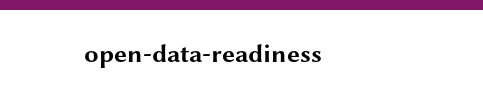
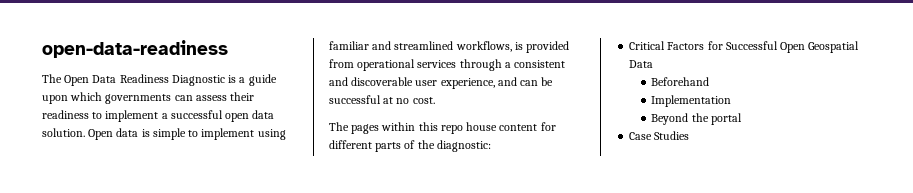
+ The Open Data Readiness Diagnostic is a guide upon which governments can assess their readiness to implement a successful open data solution. Open data is simple to implement using familiar and streamlined workflows, is provided from operational services through a consistent and discoverable user experience, and can be successful at no cost.
+ The pages within this repo house content for different parts of the diagnostic:
+ Critical Factors for Successful Open Geospatial Data
+ Beforehand
+ Implementation
+ Beyond the portal
+ Case Studies

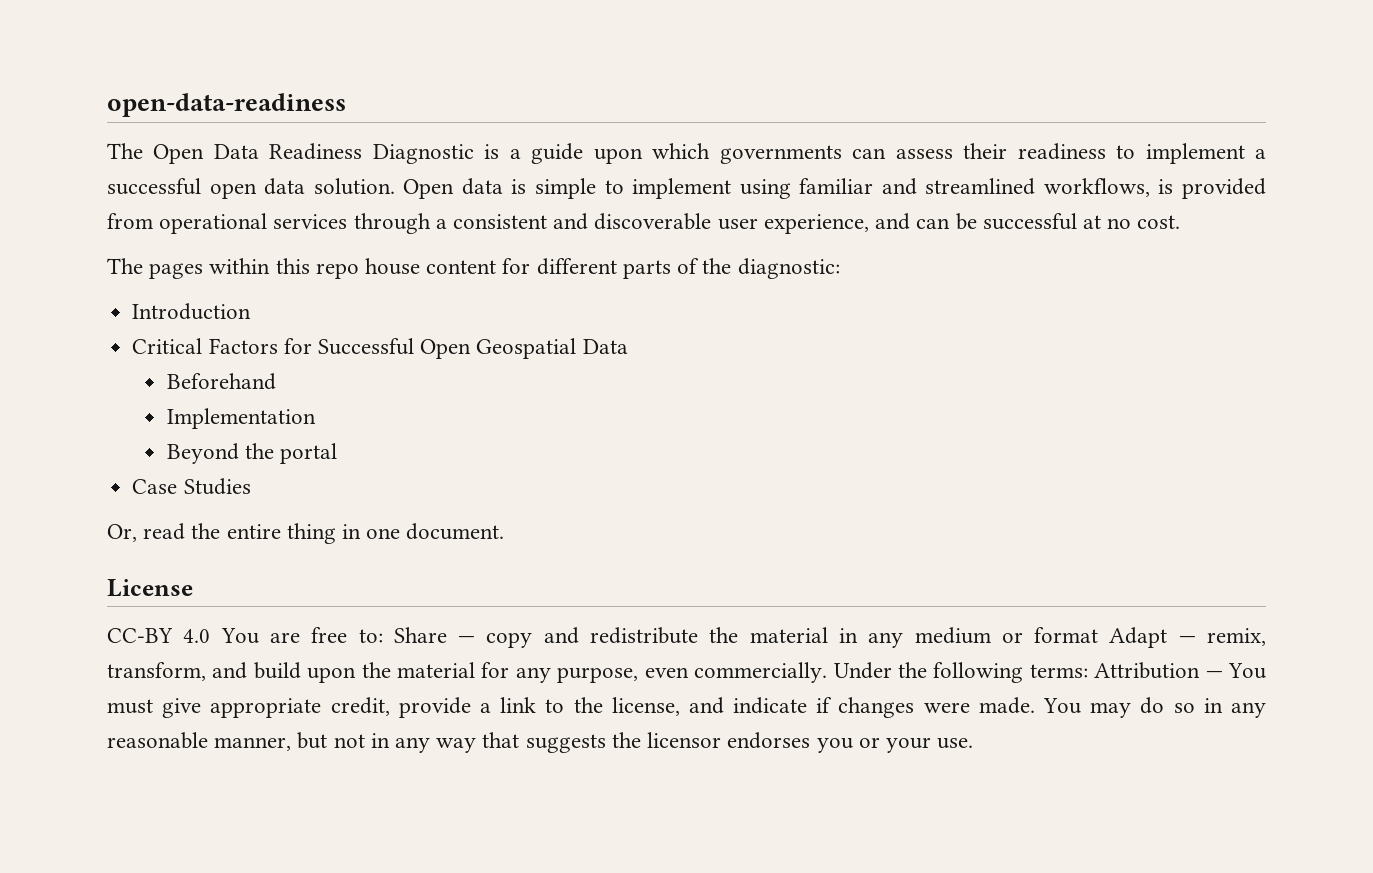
+ Introduction
+ Or, read the entire thing in one document.
+ License
+ CC-BY 4.0 You are free to: Share — copy and redistribute the material in any medium or format Adapt — remix, transform, and build upon the material for any purpose, even commercially. Under the following terms: Attribution — You must give appropriate credit, provide a link to the license, and indicate if changes were made. You may do so in any reasonable manner, but not in any way that suggests the licensor endorses you or your use.

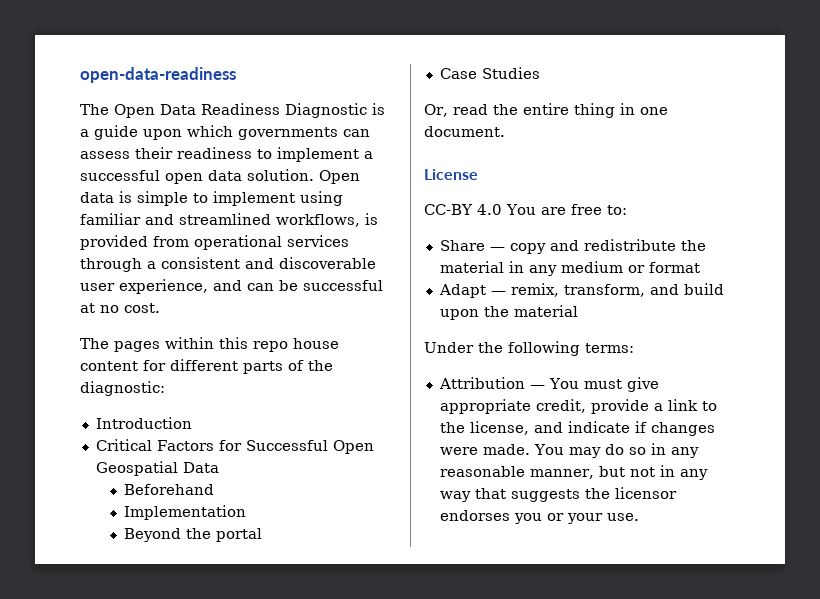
- CC-BY 4.0 You are free to: Share — copy and redistribute the material in any medium or format Adapt — remix, transform, and build upon the material for any purpose, even commercially. Under the following terms: Attribution — You must give appropriate credit, provide a link to the license, and indicate if changes were made.
+ CC-BY 4.0 You are free to:
+ Share — copy and redistribute the material in any medium or format
+ Adapt — remix, transform, and build upon the material
+ Under the following terms:
+ Attribution — You must give appropriate credit, provide a link to the license, and indicate if changes were made.

